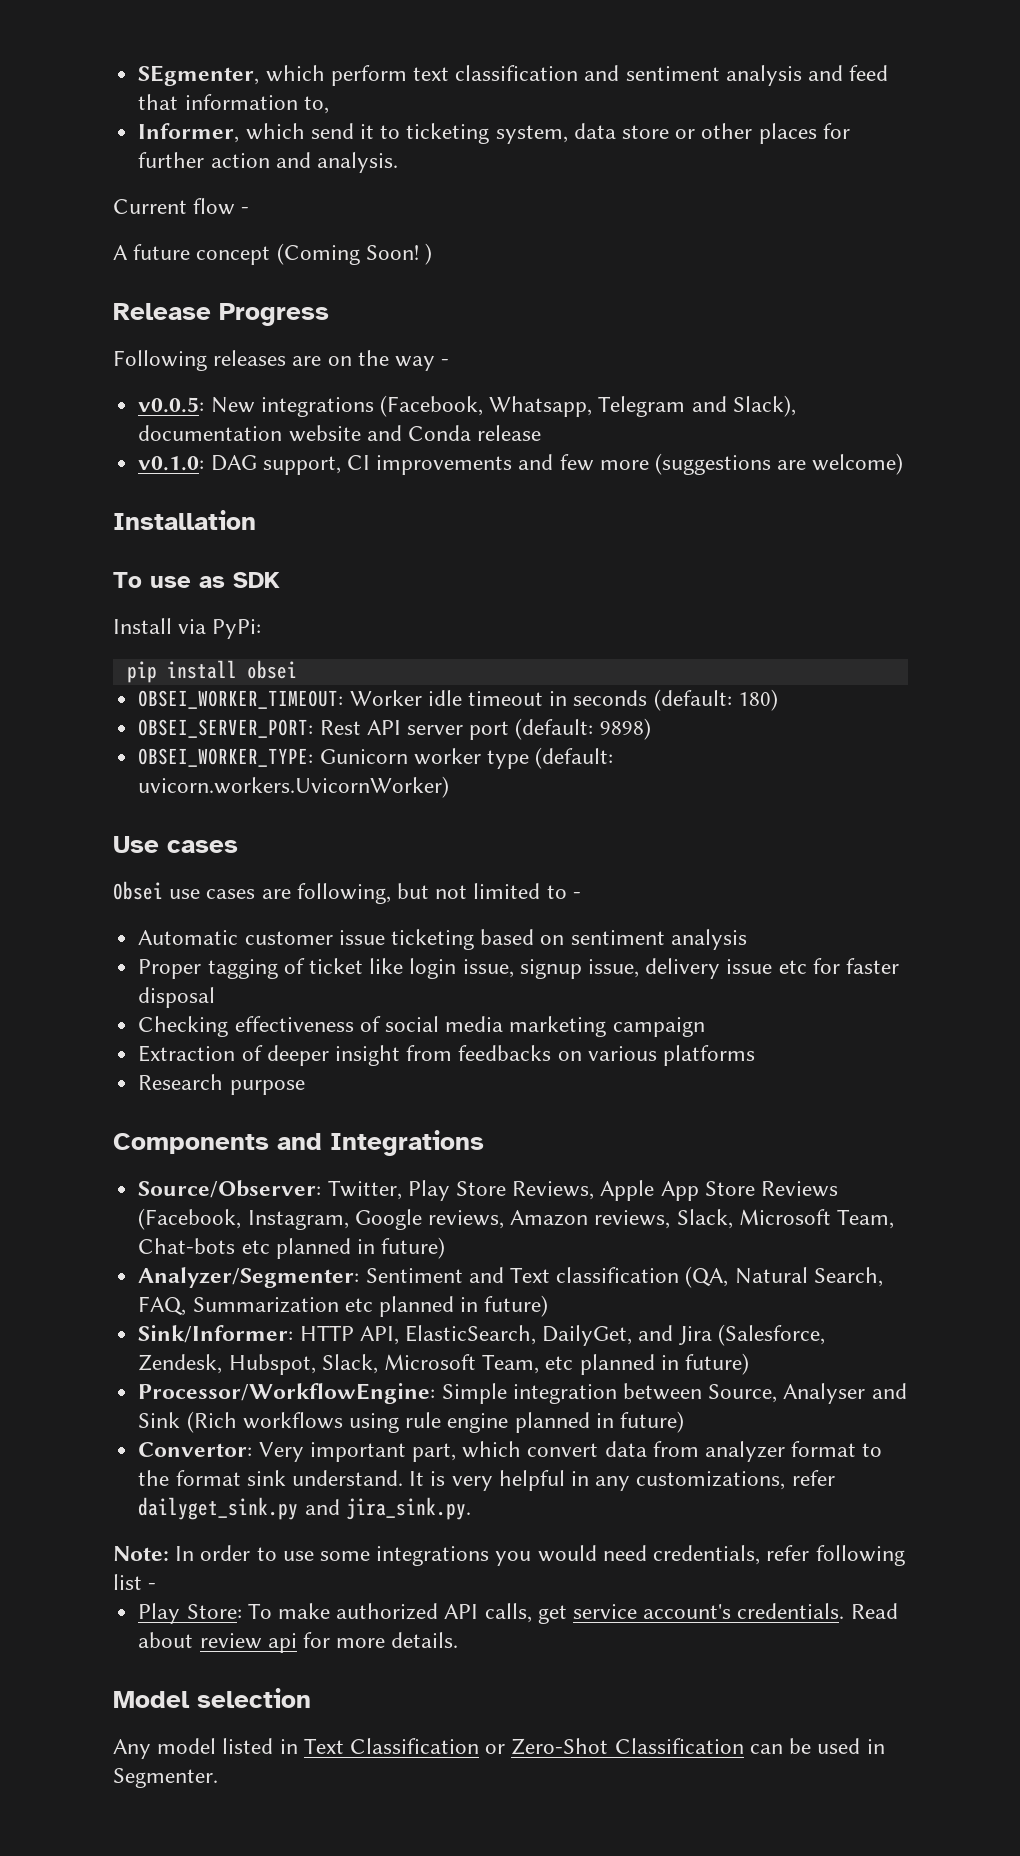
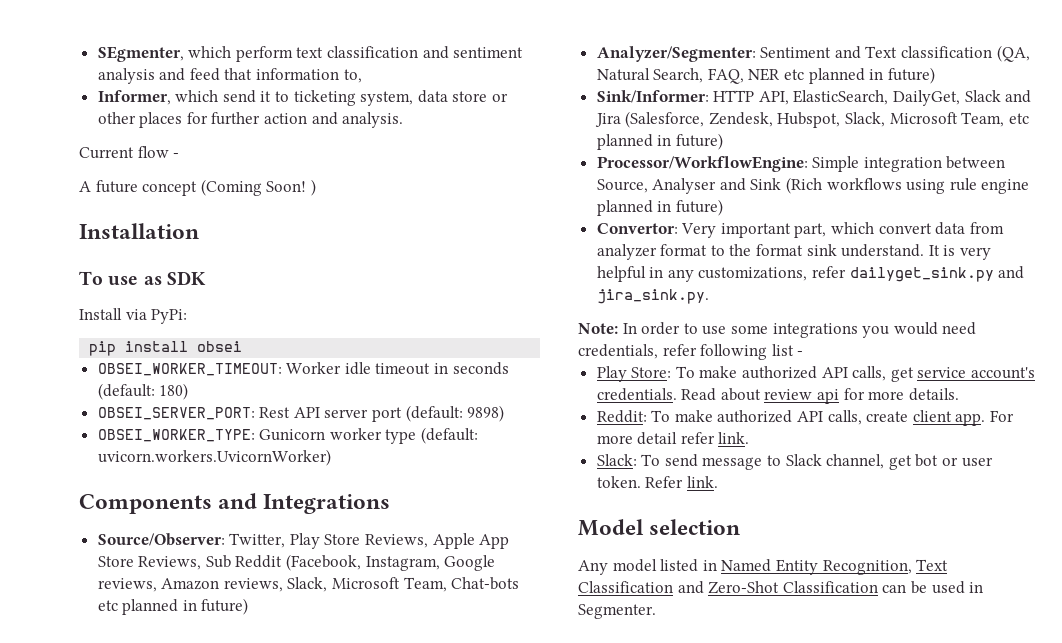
- Release Progress
- Following releases are on the way -
- v0.0.5: New integrations (Facebook, Whatsapp, Telegram and Slack), documentation website and Conda release
- v0.1.0: DAG support, CI improvements and few more (suggestions are welcome)
- Use cases
- Obsei use cases are following, but not limited to -
- Automatic customer issue ticketing based on sentiment analysis
- Proper tagging of ticket like login issue, signup issue, delivery issue etc for faster disposal
- Checking effectiveness of social media marketing campaign
- Extraction of deeper insight from feedbacks on various platforms
- Research purpose
- Source/Observer: Twitter, Play Store Reviews, Apple App Store Reviews (Facebook, Instagram, Google reviews, Amazon reviews, Slack, Microsoft Team, Chat-bots etc planned in future)
+ Source/Observer: Twitter, Play Store Reviews, Apple App Store Reviews, Sub Reddit (Facebook, Instagram, Google reviews, Amazon reviews, Slack, Microsoft Team, Chat-bots etc planned in future)
- Analyzer/Segmenter: Sentiment and Text classification (QA, Natural Search, FAQ, Summarization etc planned in future)
+ Analyzer/Segmenter: Sentiment and Text classification (QA, Natural Search, FAQ, NER etc planned in future)
- Sink/Informer: HTTP API, ElasticSearch, DailyGet, and Jira (Salesforce, Zendesk, Hubspot, Slack, Microsoft Team, etc planned in future)
+ Sink/Informer: HTTP API, ElasticSearch, DailyGet, Slack and Jira (Salesforce, Zendesk, Hubspot, Slack, Microsoft Team, etc planned in future)
+ Reddit: To make authorized API calls, create client app. For more detail refer link.
+ Slack: To send message to Slack channel, get bot or user token. Refer link.
- Any model listed in Text Classification or Zero-Shot Classification can be used in Segmenter.
+ Any model listed in Named Entity Recognition, Text Classification and Zero-Shot Classification can be used in Segmenter.

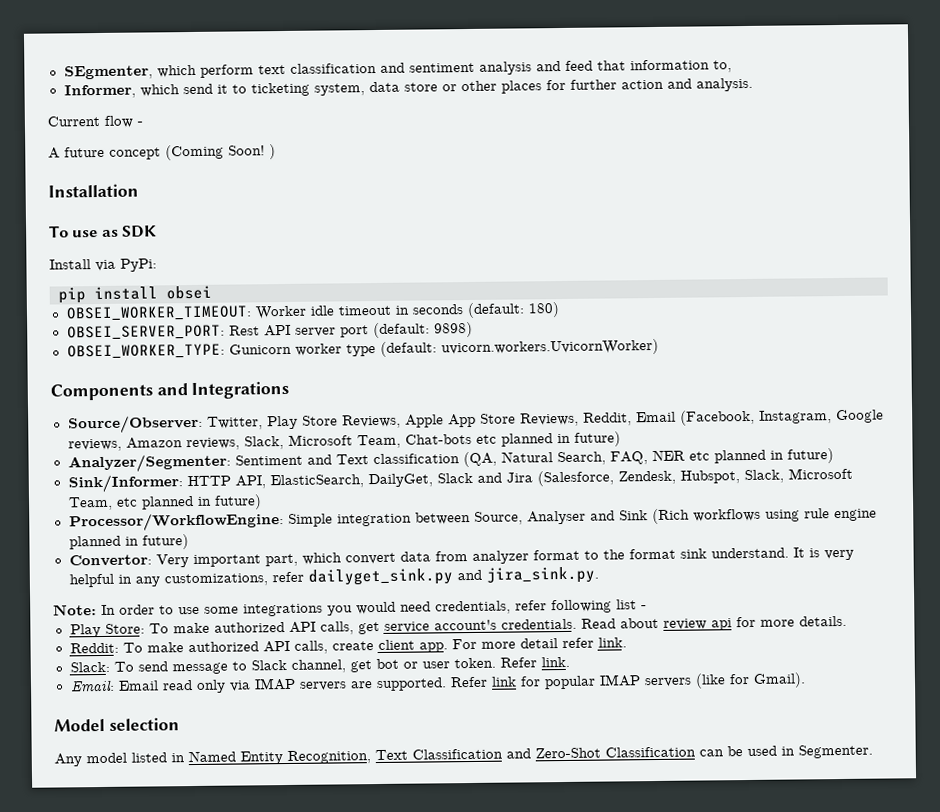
- Source/Observer: Twitter, Play Store Reviews, Apple App Store Reviews, Sub Reddit (Facebook, Instagram, Google reviews, Amazon reviews, Slack, Microsoft Team, Chat-bots etc planned in future)
+ Source/Observer: Twitter, Play Store Reviews, Apple App Store Reviews, Reddit, Email (Facebook, Instagram, Google reviews, Amazon reviews, Slack, Microsoft Team, Chat-bots etc planned in future)
+ Email: Email read only via IMAP servers are supported. Refer link for popular IMAP servers (like for Gmail).

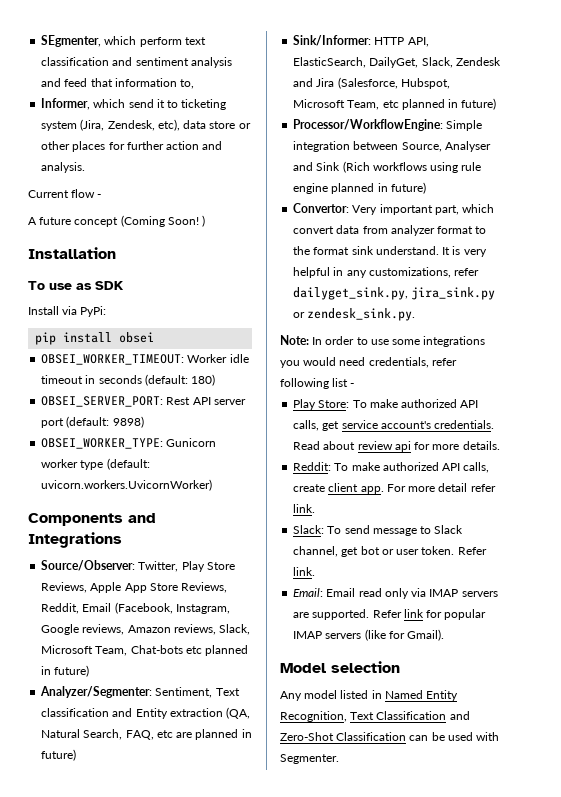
- Informer, which send it to ticketing system, data store or other places for further action and analysis.
+ Informer, which send it to ticketing system (Jira, Zendesk, etc), data store or other places for further action and analysis.
- Analyzer/Segmenter: Sentiment and Text classification (QA, Natural Search, FAQ, NER etc planned in future)
+ Analyzer/Segmenter: Sentiment, Text classification and Entity extraction (QA, Natural Search, FAQ, etc are planned in future)
- Sink/Informer: HTTP API, ElasticSearch, DailyGet, Slack and Jira (Salesforce, Zendesk, Hubspot, Slack, Microsoft Team, etc planned in future)
+ Sink/Informer: HTTP API, ElasticSearch, DailyGet, Slack, Zendesk and Jira (Salesforce, Hubspot, Microsoft Team, etc planned in future)
- It is very helpful in any customizations, refer dailyget_sink.py and jira_sink.py.
+ It is very helpful in any customizations, refer dailyget_sink.py, jira_sink.py or zendesk_sink.py.
- Any model listed in Named Entity Recognition, Text Classification and Zero-Shot Classification can be used in Segmenter.
+ Any model listed in Named Entity Recognition, Text Classification and Zero-Shot Classification can be used with Segmenter.

